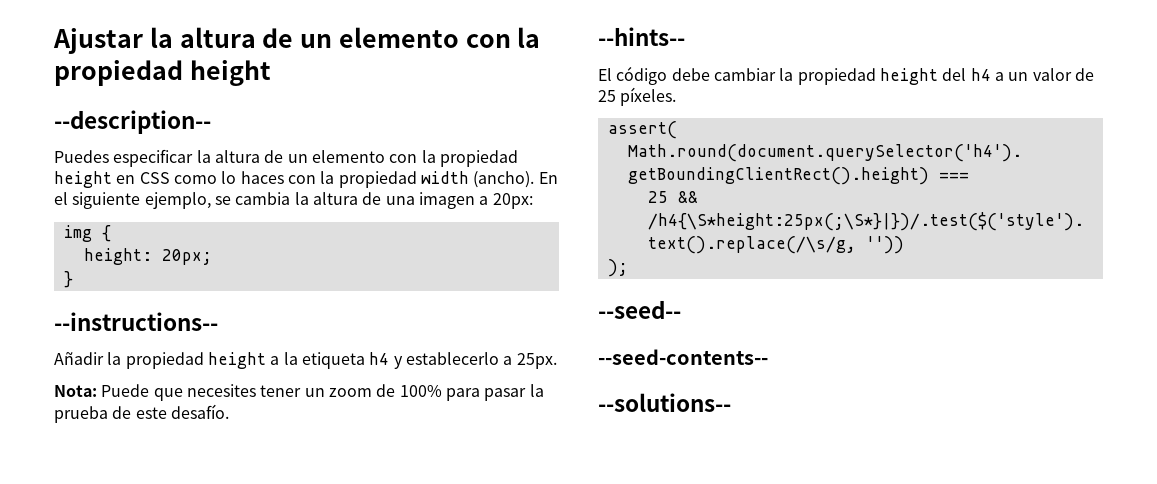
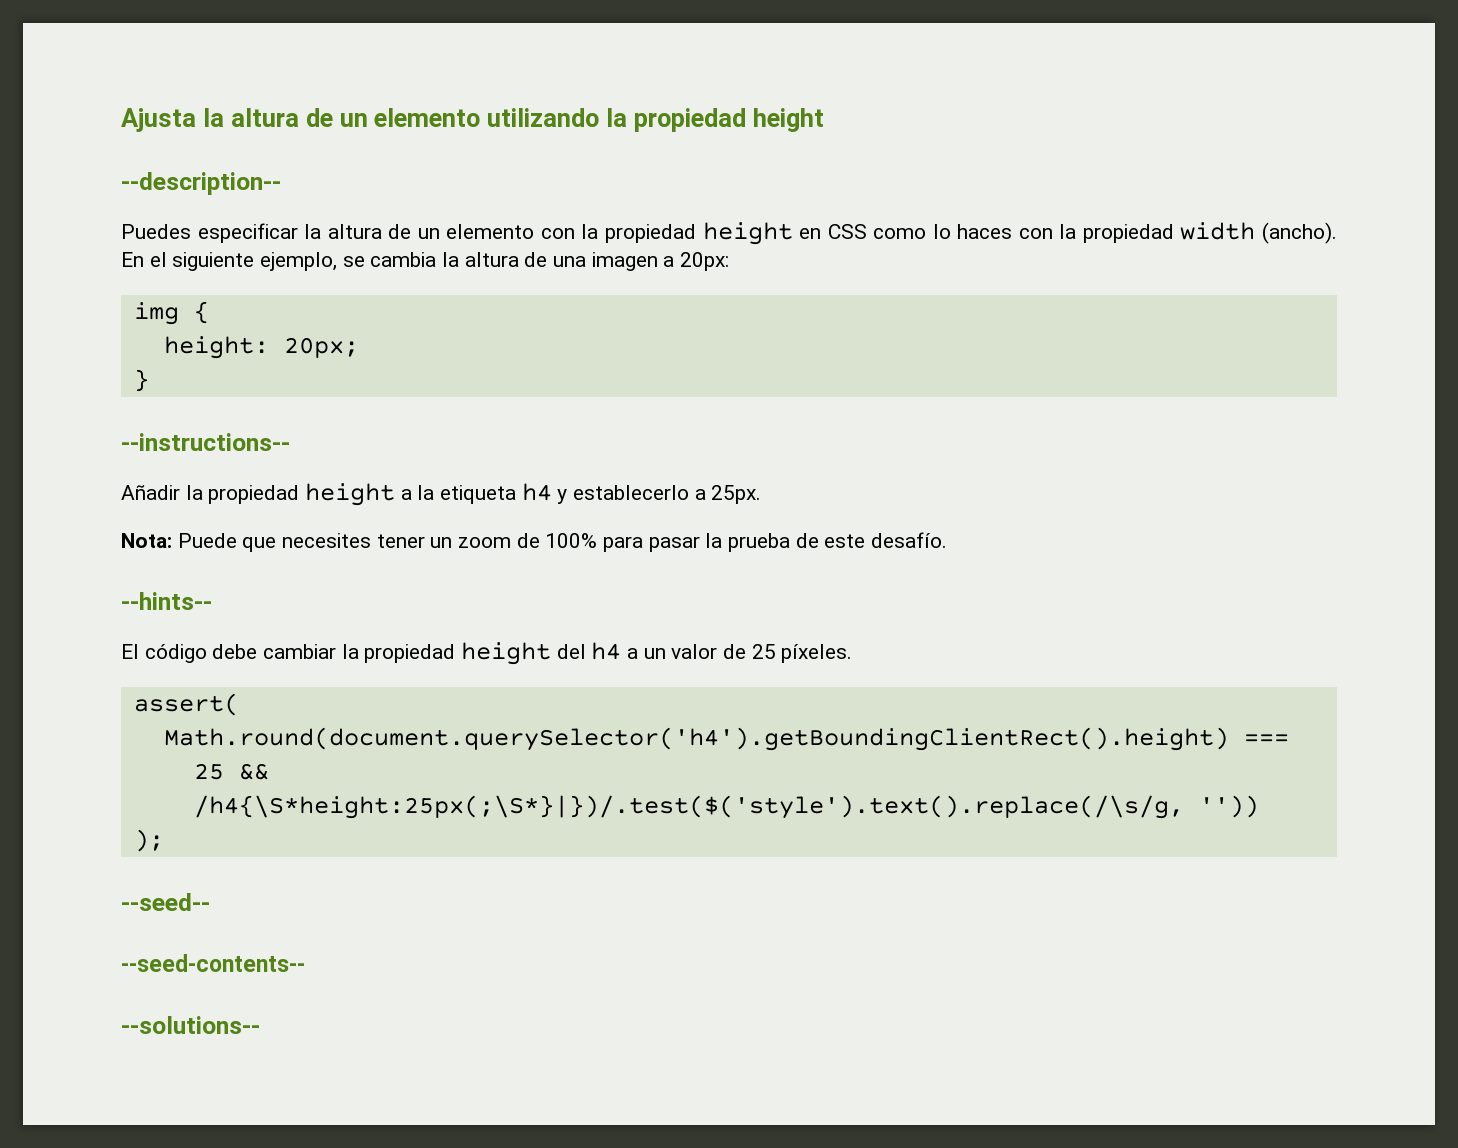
- Ajustar la altura de un elemento con la propiedad height
+ Ajusta la altura de un elemento utilizando la propiedad height

